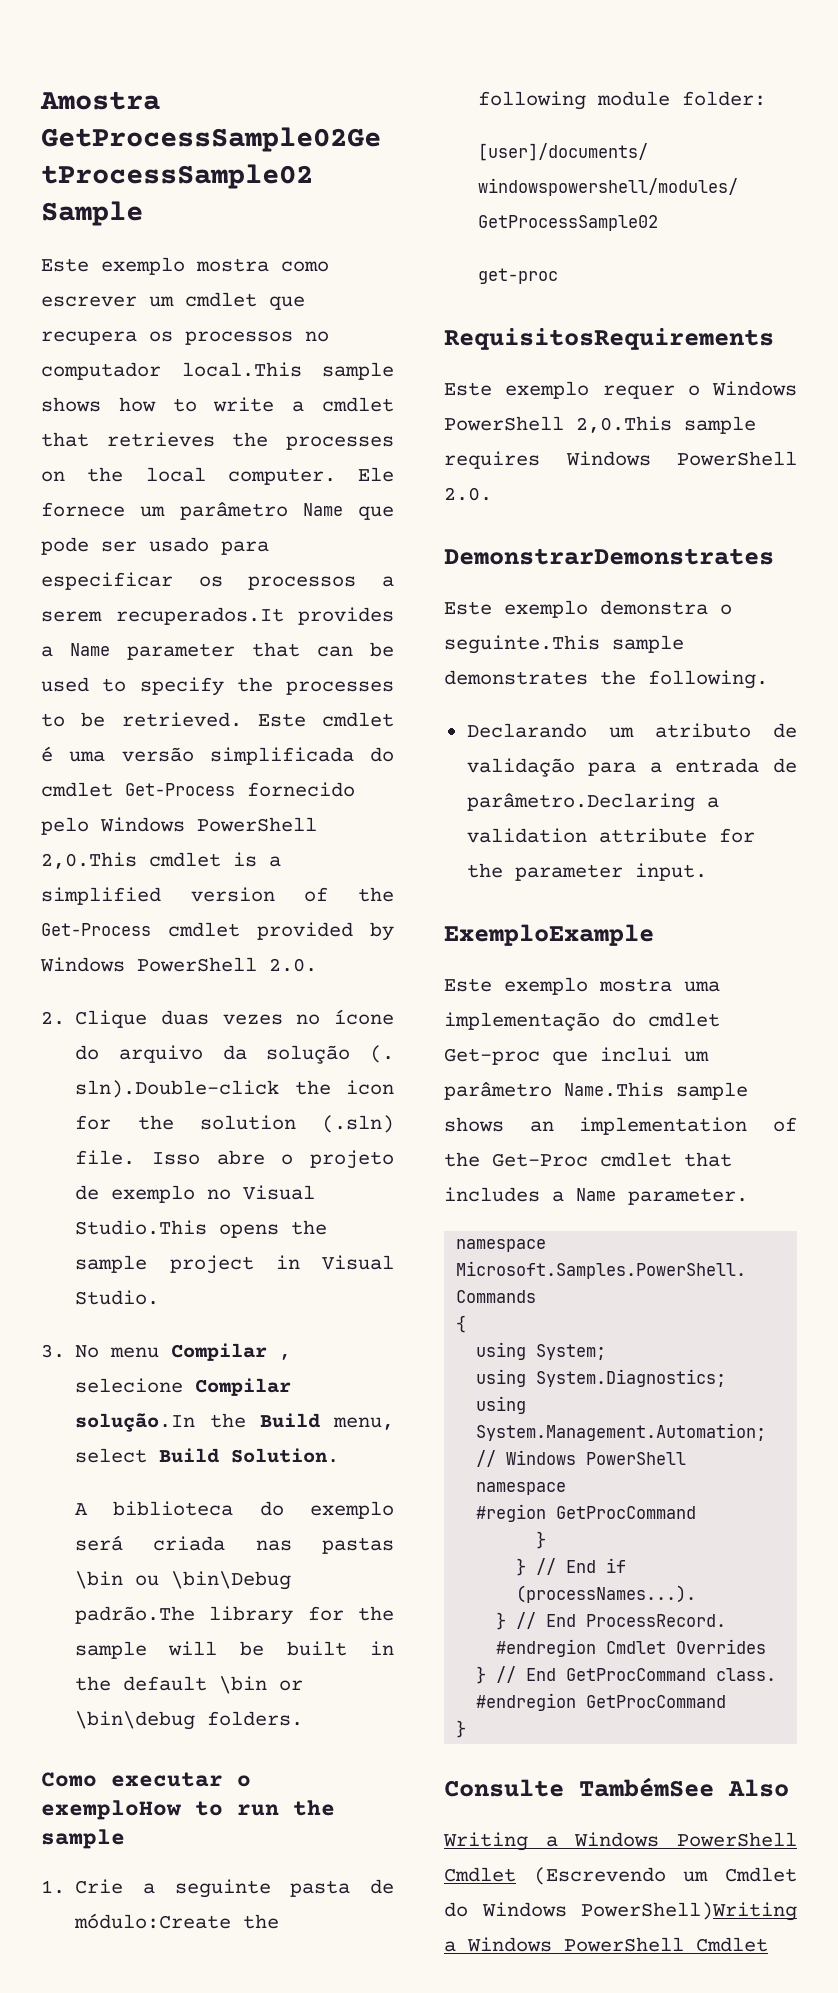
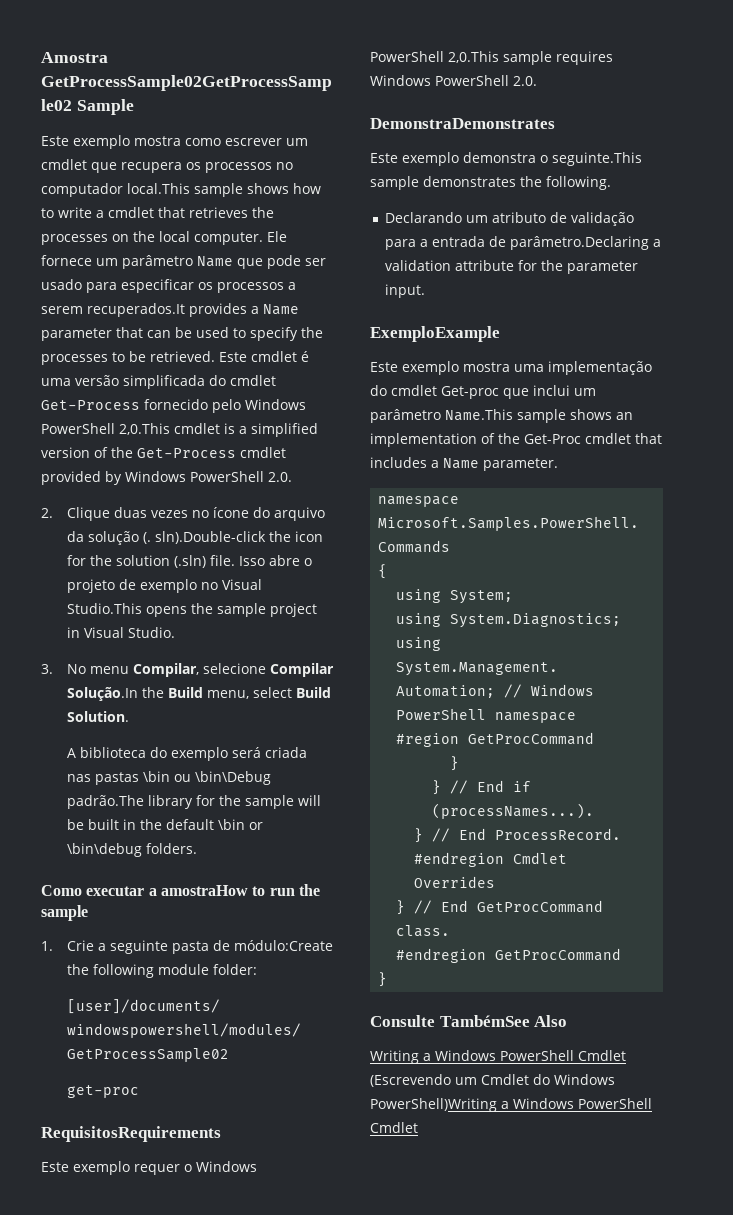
- 3. No menu Compilar , selecione Compilar solução.In the Build menu, select Build Solution.
+ 3. No menu Compilar, selecione Compilar Solução.In the Build menu, select Build Solution.
- Como executar o exemploHow to run the sample
+ Como executar a amostraHow to run the sample
- DemonstrarDemonstrates
+ DemonstraDemonstrates

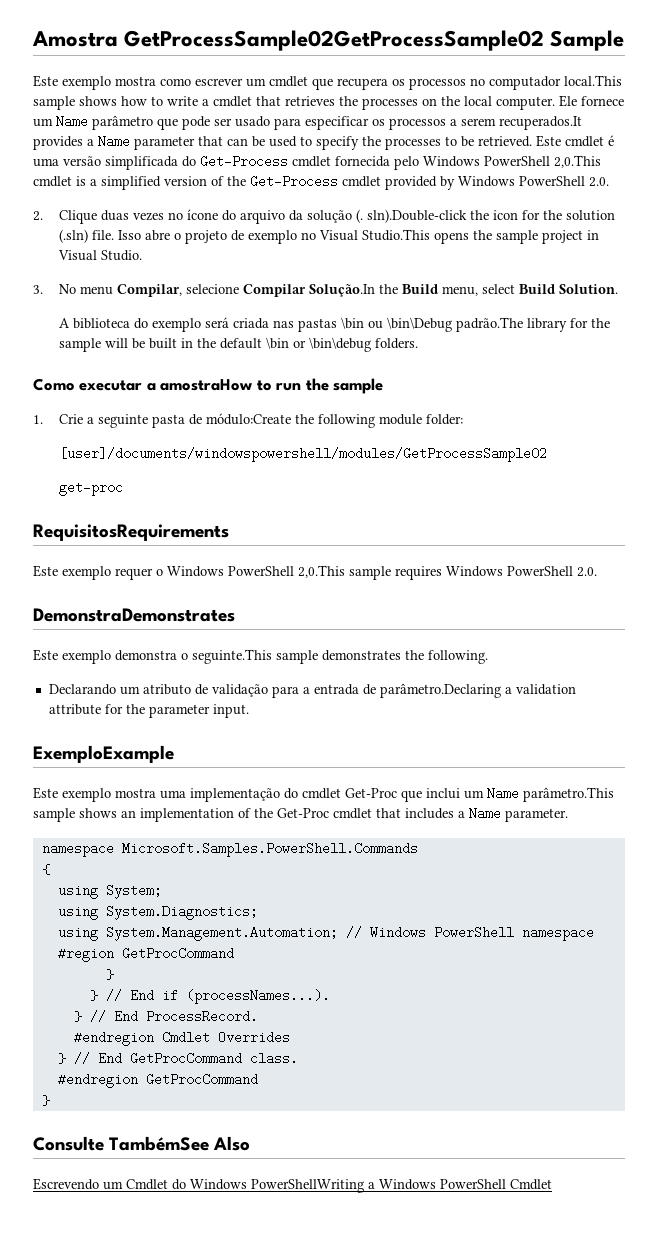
- Ele fornece um parâmetro Name que pode ser usado para especificar os processos a serem recuperados.It provides a Name parameter that can be used to specify the processes to be retrieved.
+ Ele fornece um Name parâmetro que pode ser usado para especificar os processos a serem recuperados.It provides a Name parameter that can be used to specify the processes to be retrieved.
- Este cmdlet é uma versão simplificada do cmdlet Get-Process fornecido pelo Windows PowerShell 2,0.This cmdlet is a simplified version of the Get-Process cmdlet provided by Windows PowerShell 2.0.
+ Este cmdlet é uma versão simplificada do Get-Process cmdlet fornecida pelo Windows PowerShell 2,0.This cmdlet is a simplified version of the Get-Process cmdlet provided by Windows PowerShell 2.0.
- Este exemplo mostra uma implementação do cmdlet Get-proc que inclui um parâmetro Name.This sample shows an implementation of the Get-Proc cmdlet that includes a Name parameter.
+ Este exemplo mostra uma implementação do cmdlet Get-Proc que inclui um Name parâmetro.This sample shows an implementation of the Get-Proc cmdlet that includes a Name parameter.
- Writing a Windows PowerShell Cmdlet (Escrevendo um Cmdlet do Windows PowerShell)Writing a Windows PowerShell Cmdlet
+ Escrevendo um Cmdlet do Windows PowerShellWriting a Windows PowerShell Cmdlet

